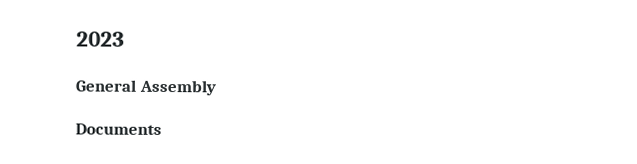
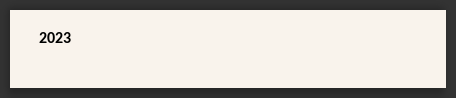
- General Assembly
- Documents

